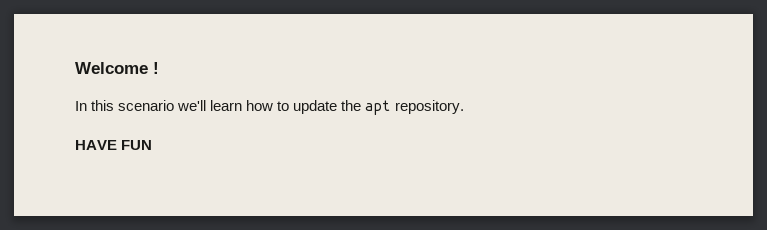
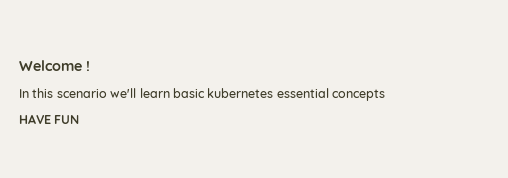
- In this scenario we'll learn how to update the apt repository.
+ In this scenario we'll learn basic kubernetes essential concepts

